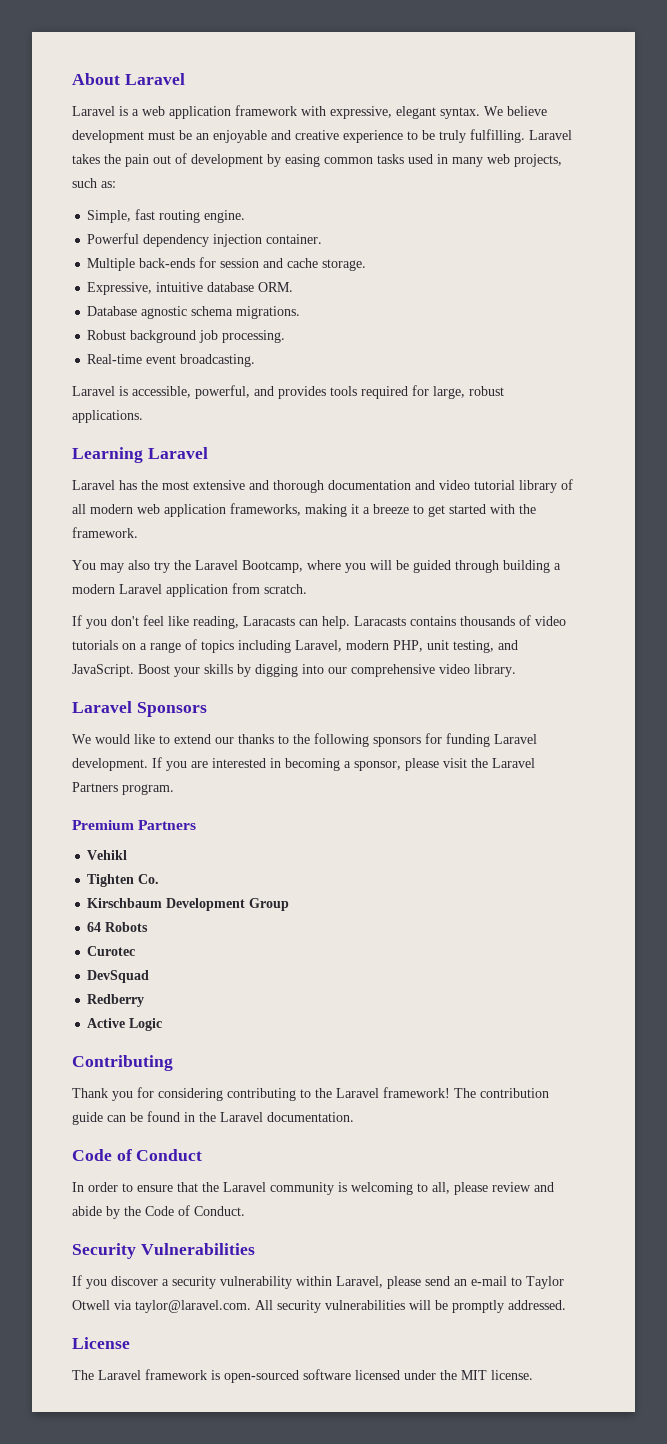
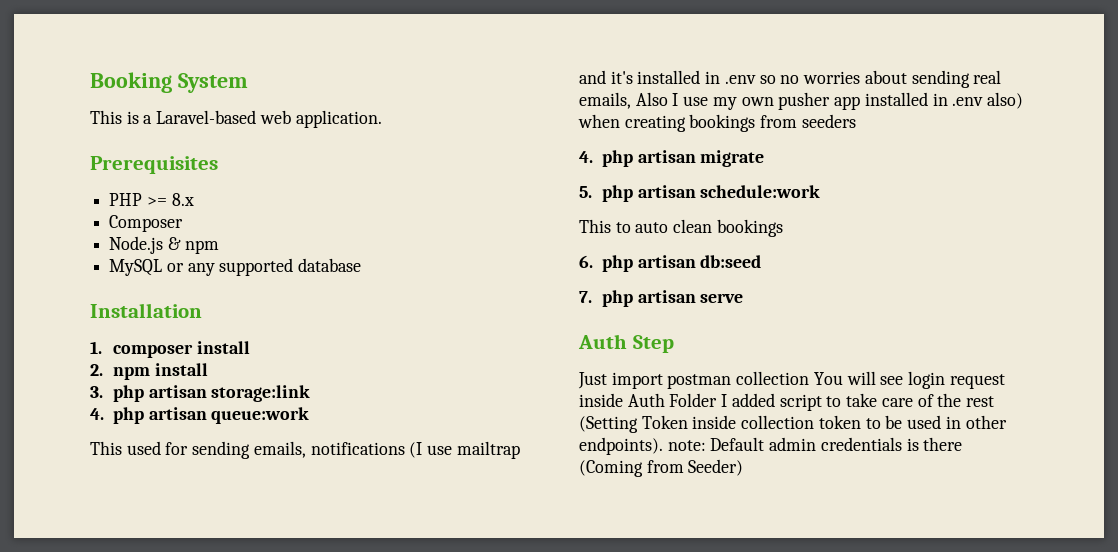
- About Laravel
- Laravel is a web application framework with expressive, elegant syntax. We believe development must be an enjoyable and creative experience to be truly fulfilling. Laravel takes the pain out of development by easing common tasks used in many web projects, such as:
- Simple, fast routing engine.
- Powerful dependency injection container.
- Multiple back-ends for session and cache storage.
- Expressive, intuitive database ORM.
- Database agnostic schema migrations.
- Robust background job processing.
- Real-time event broadcasting.
- Laravel is accessible, powerful, and provides tools required for large, robust applications.
- Learning Laravel
- Laravel has the most extensive and thorough documentation and video tutorial library of all modern web application frameworks, making it a breeze to get started with the framework.
- You may also try the Laravel Bootcamp, where you will be guided through building a modern Laravel application from scratch.
- If you don't feel like reading, Laracasts can help. Laracasts contains thousands of video tutorials on a range of topics including Laravel, modern PHP, unit testing, and JavaScript. Boost your skills by digging into our comprehensive video library.
- Laravel Sponsors
- We would like to extend our thanks to the following sponsors for funding Laravel development. If you are interested in becoming a sponsor, please visit the Laravel Partners program.
- Premium Partners
- Vehikl
- Tighten Co.
- Kirschbaum Development Group
- 64 Robots
- Curotec
- DevSquad
- Redberry
- Active Logic
- Contributing
- Thank you for considering contributing to the Laravel framework! The contribution guide can be found in the Laravel documentation.
- Code of Conduct
- In order to ensure that the Laravel community is welcoming to all, please review and abide by the Code of Conduct.
- Security Vulnerabilities
- If you discover a security vulnerability within Laravel, please send an e-mail to Taylor Otwell via taylor@laravel.com. All security vulnerabilities will be promptly addressed.
- License
- The Laravel framework is open-sourced software licensed under the MIT license.
+ Booking System
+ This is a Laravel-based web application.
+ Prerequisites
+ PHP >= 8.x
+ Composer
+ Node.js & npm
+ MySQL or any supported database
+ Installation
+ 1. composer install
+ 2. npm install
+ 3. php artisan storage:link
+ 4. php artisan queue:work
+ This used for sending emails, notifications (I use mailtrap and it's installed in .env so no worries about sending real emails, Also I use my own pusher app installed in .env also) when creating bookings from seeders
+ 4. php artisan migrate
+ 5. php artisan schedule:work
+ This to auto clean bookings
+ 6. php artisan db:seed
+ 7. php artisan serve
+ Auth Step
+ Just import postman collection You will see login request inside Auth Folder I added script to take care of the rest (Setting Token inside collection token to be used in other endpoints). note: Default admin credentials is there (Coming from Seeder)

